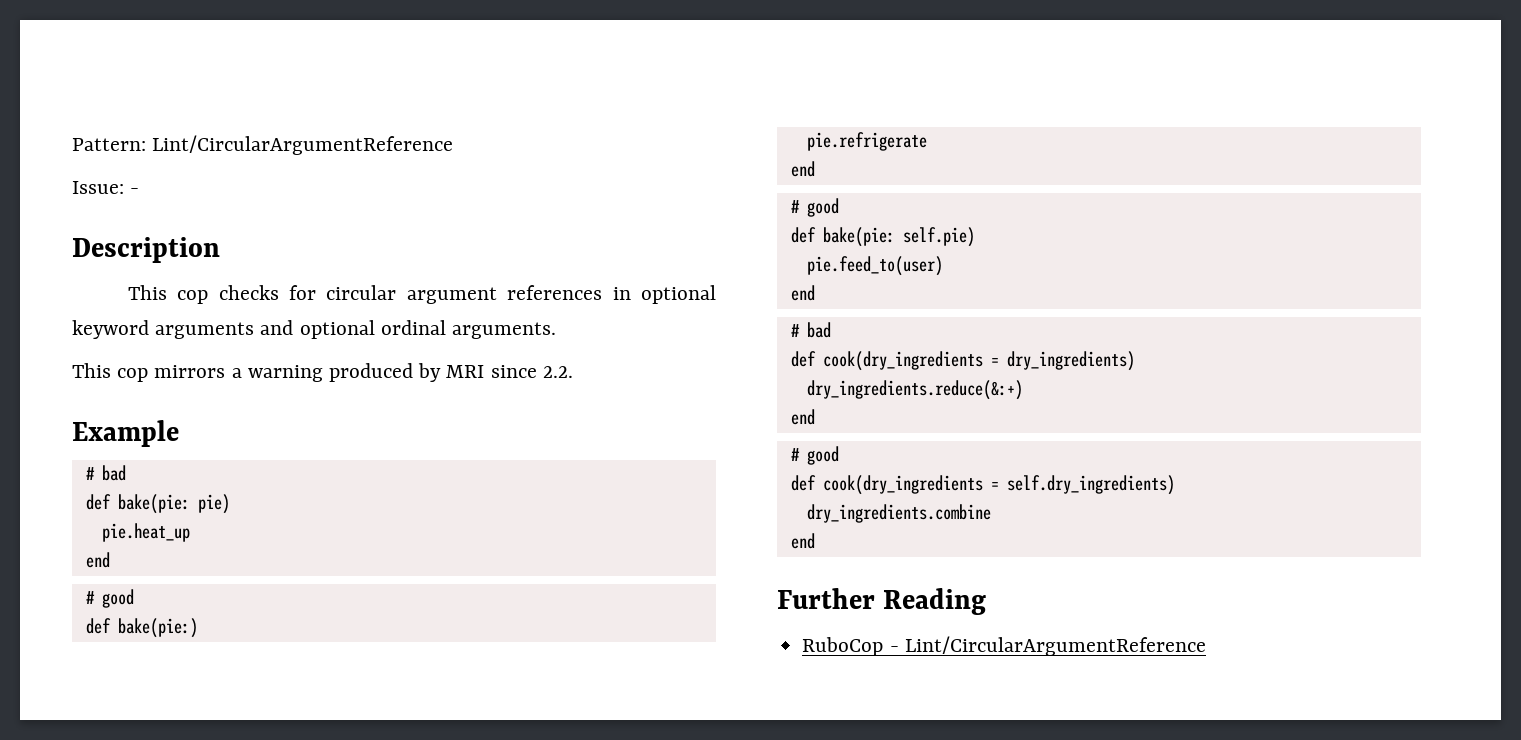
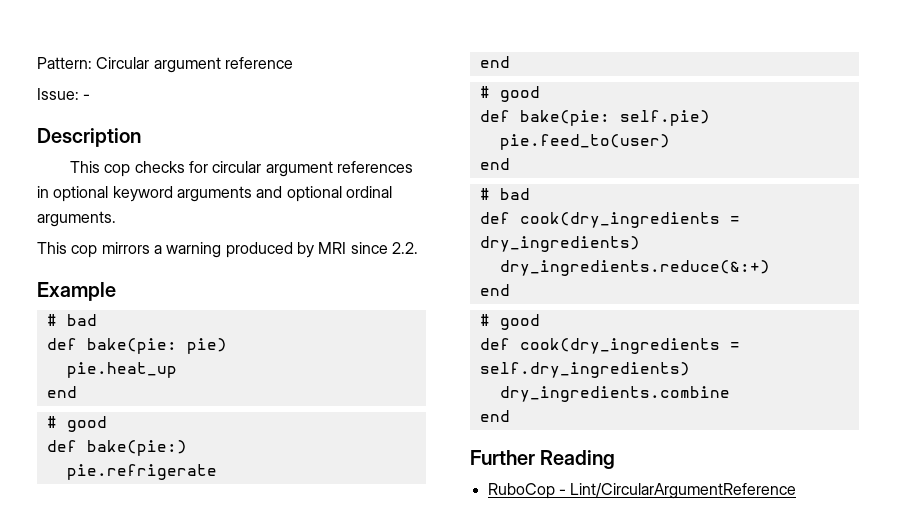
- Pattern: Lint/CircularArgumentReference
+ Pattern: Circular argument reference

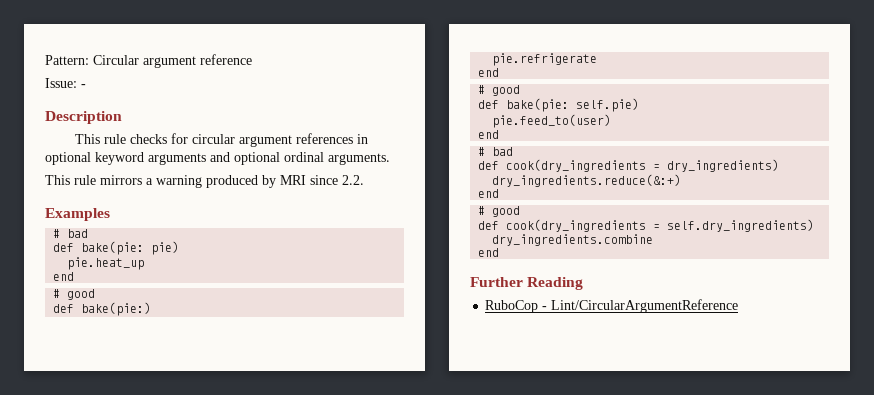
- This cop checks for circular argument references in optional keyword arguments and optional ordinal arguments.
+ This rule checks for circular argument references in optional keyword arguments and optional ordinal arguments.
- This cop mirrors a warning produced by MRI since 2.2.
+ This rule mirrors a warning produced by MRI since 2.2.
- Example
+ Examples

